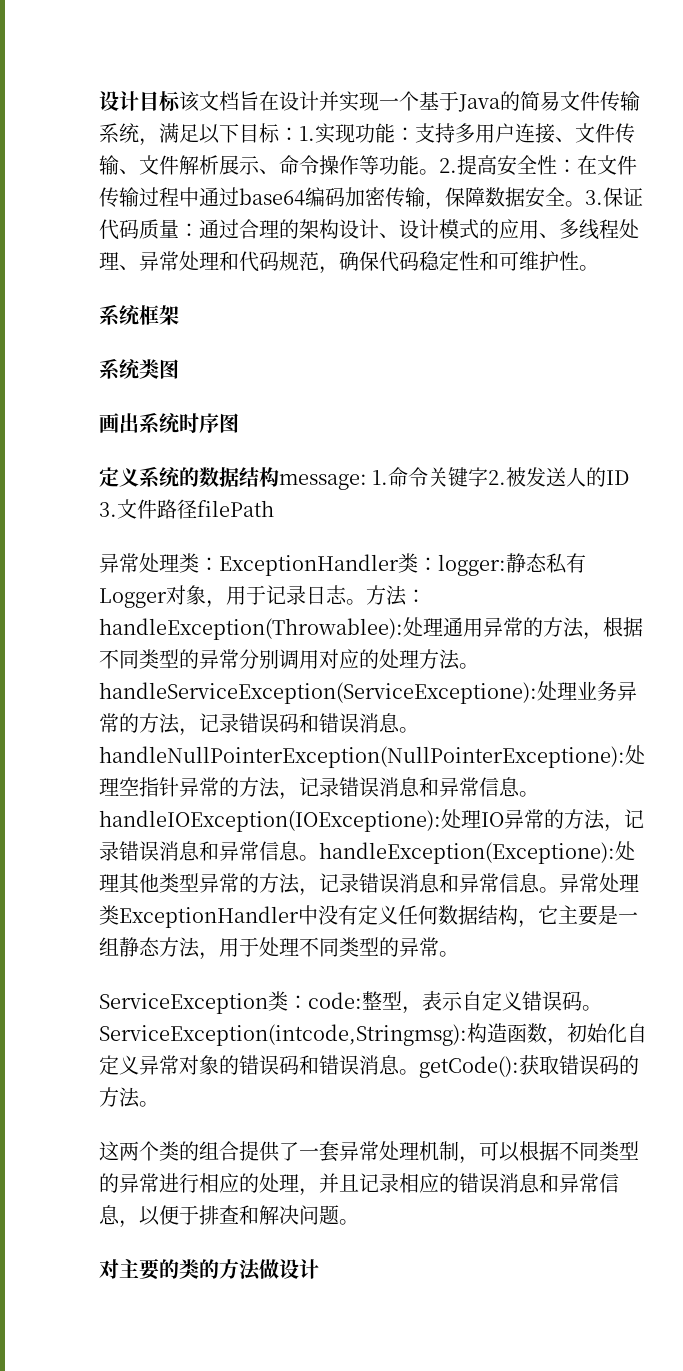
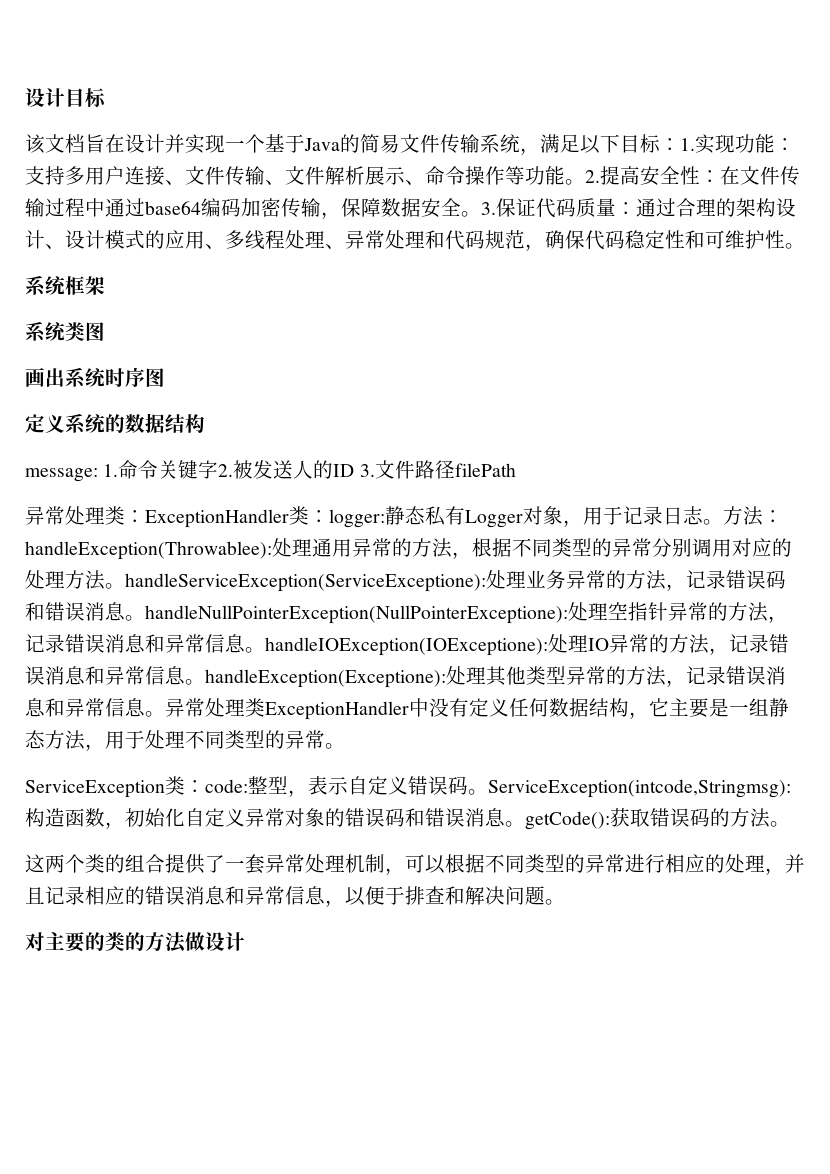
- 设计目标该文档旨在设计并实现一个基于Java的简易文件传输系统，满足以下目标：1.实现功能：支持多用户连接、文件传输、文件解析展示、命令操作等功能。
+ 设计目标
+ 该文档旨在设计并实现一个基于Java的简易文件传输系统，满足以下目标：1.实现功能：支持多用户连接、文件传输、文件解析展示、命令操作等功能。
- 定义系统的数据结构message: 1.命令关键字2.被发送人的ID 3.文件路径filePath
+ 定义系统的数据结构
+ message: 1.命令关键字2.被发送人的ID 3.文件路径filePath

